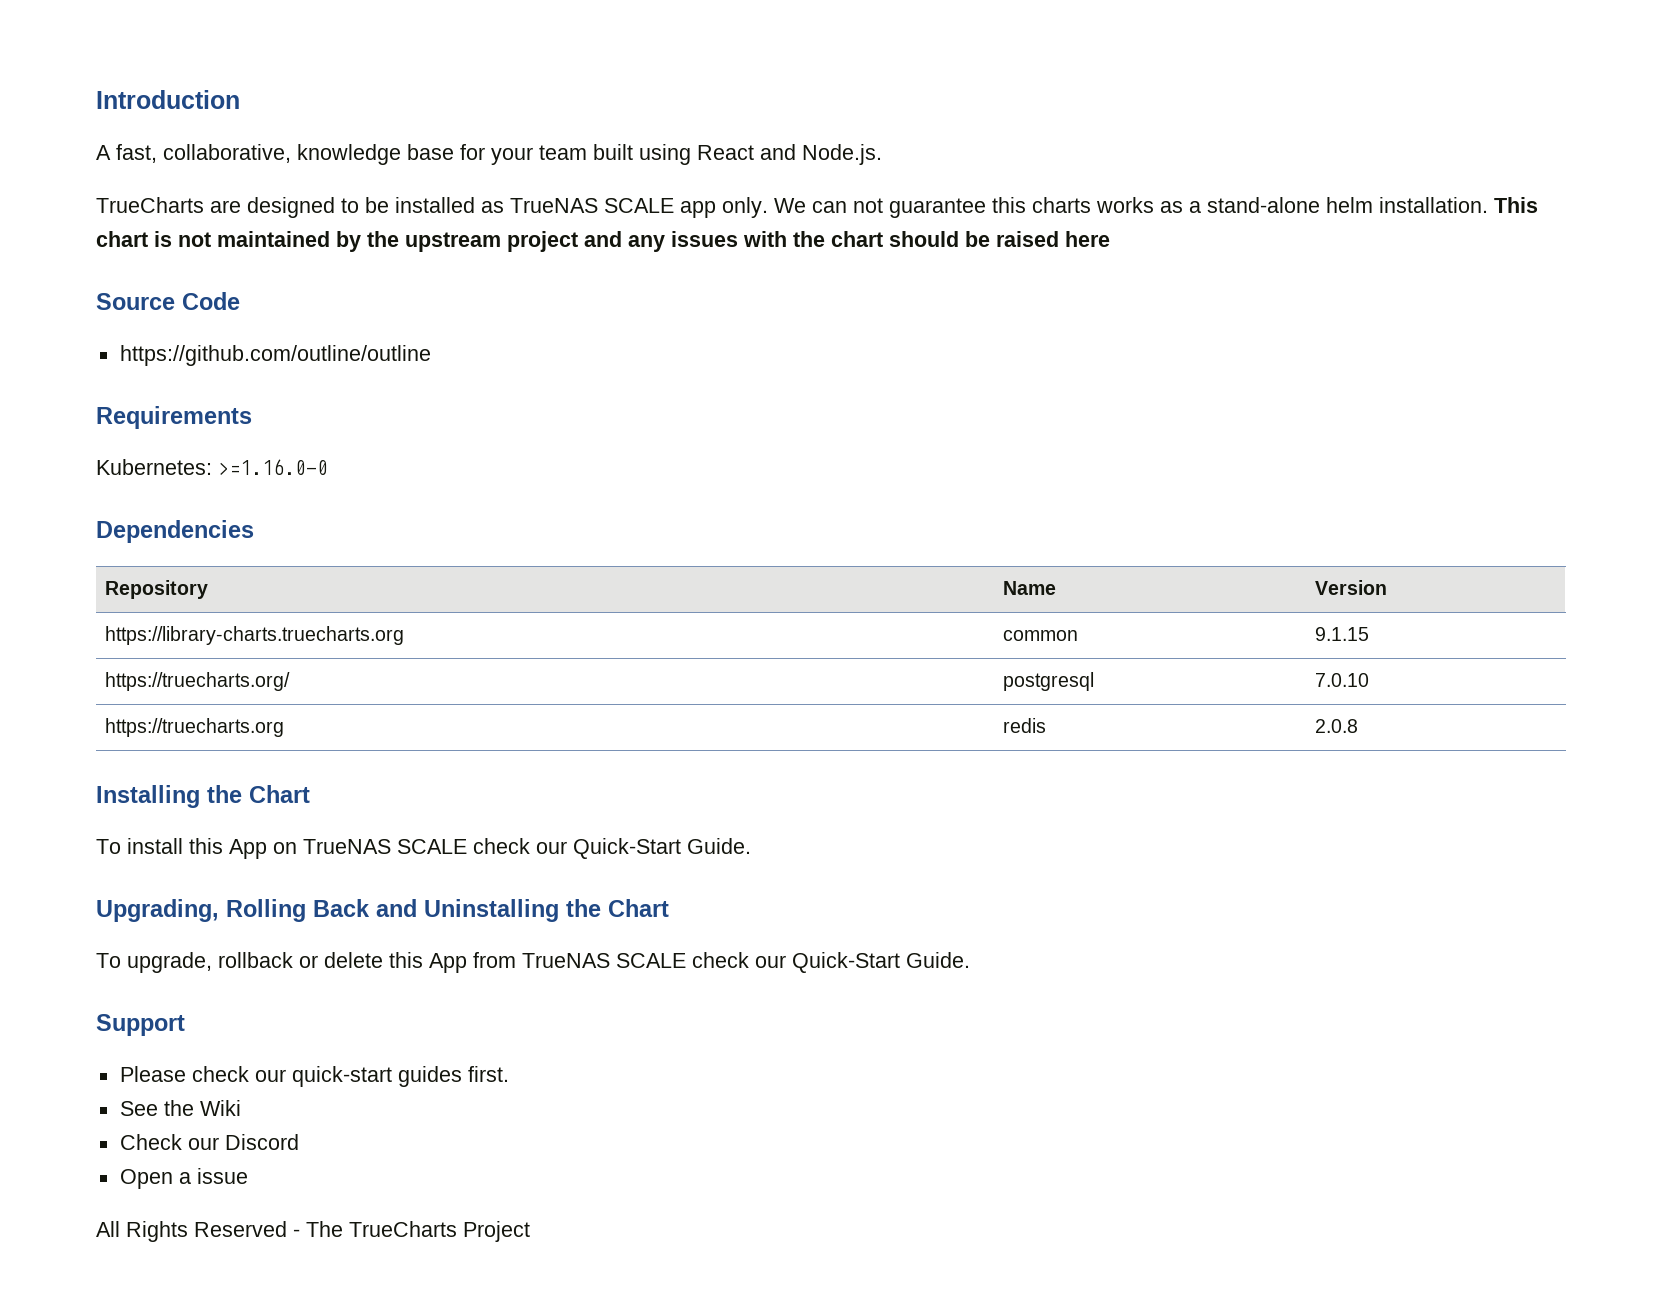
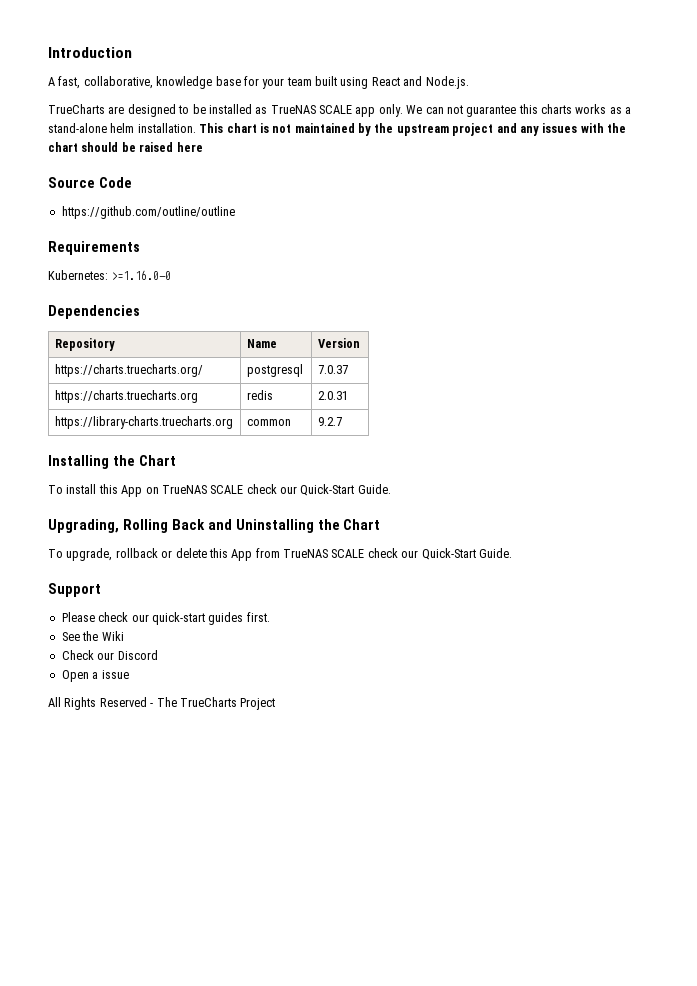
- https://library-charts.truecharts.org | common | 9.1.15
- https://truecharts.org/ | postgresql | 7.0.10
- https://truecharts.org | redis | 2.0.8
+ https://charts.truecharts.org/ | postgresql | 7.0.37
+ https://charts.truecharts.org | redis | 2.0.31
+ https://library-charts.truecharts.org | common | 9.2.7

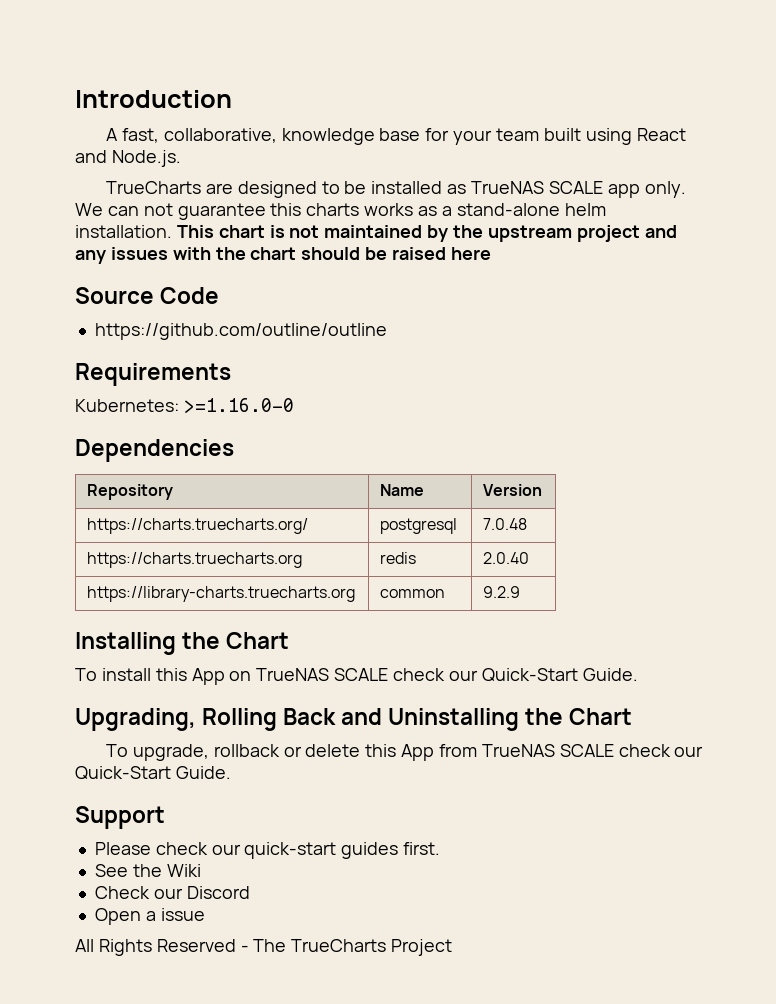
- https://charts.truecharts.org/ | postgresql | 7.0.37
+ https://charts.truecharts.org/ | postgresql | 7.0.48
- https://charts.truecharts.org | redis | 2.0.31
+ https://charts.truecharts.org | redis | 2.0.40
- https://library-charts.truecharts.org | common | 9.2.7
+ https://library-charts.truecharts.org | common | 9.2.9

